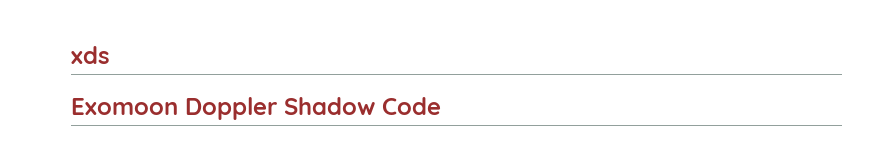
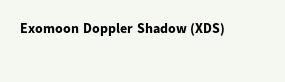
- xds
- Exomoon Doppler Shadow Code
+ Exomoon Doppler Shadow (XDS)

